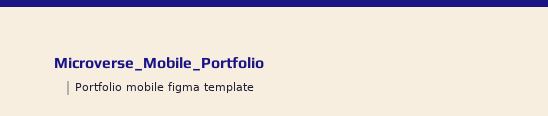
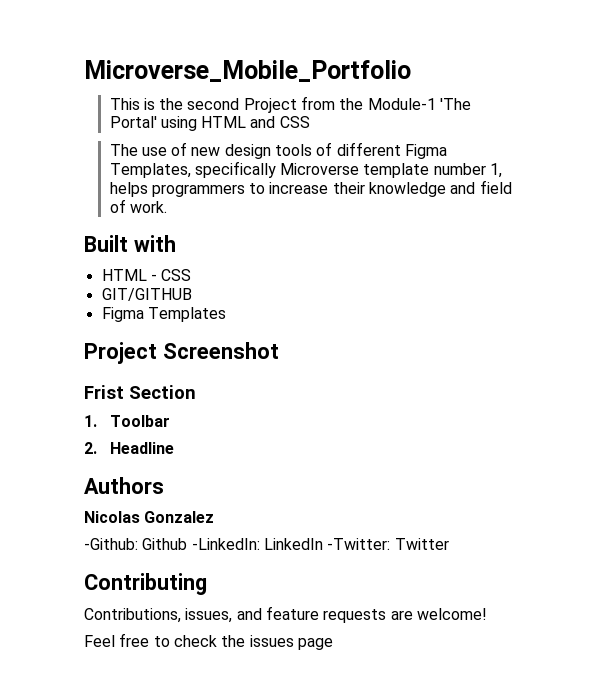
- Portfolio mobile figma template
+ This is the second Project from the Module-1 'The Portal' using HTML and CSS
+ The use of new design tools of different Figma Templates, specifically Microverse template number 1, helps programmers to increase their knowledge and field of work.
+ Built with
+ HTML - CSS
+ GIT/GITHUB
+ Figma Templates
+ Project Screenshot
+ Frist Section
+ 1. Toolbar
+ 2. Headline
+ Authors
+ Nicolas Gonzalez
+ -Github: Github -LinkedIn: LinkedIn -Twitter: Twitter
+ Contributing
+ Contributions, issues, and feature requests are welcome!
+ Feel free to check the issues page

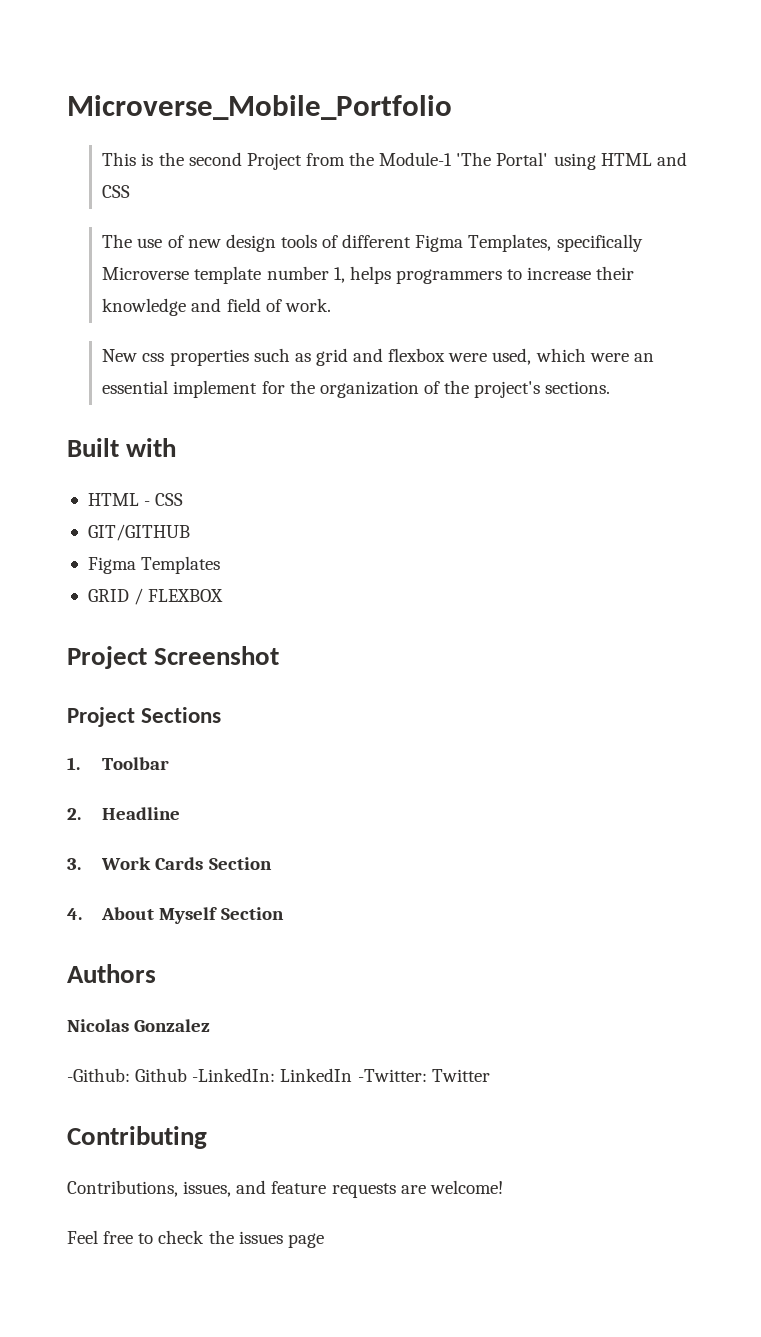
+ New css properties such as grid and flexbox were used, which were an essential implement for the organization of the project's sections.
+ GRID / FLEXBOX
- Frist Section
+ Project Sections
+ 3. Work Cards Section
+ 4. About Myself Section

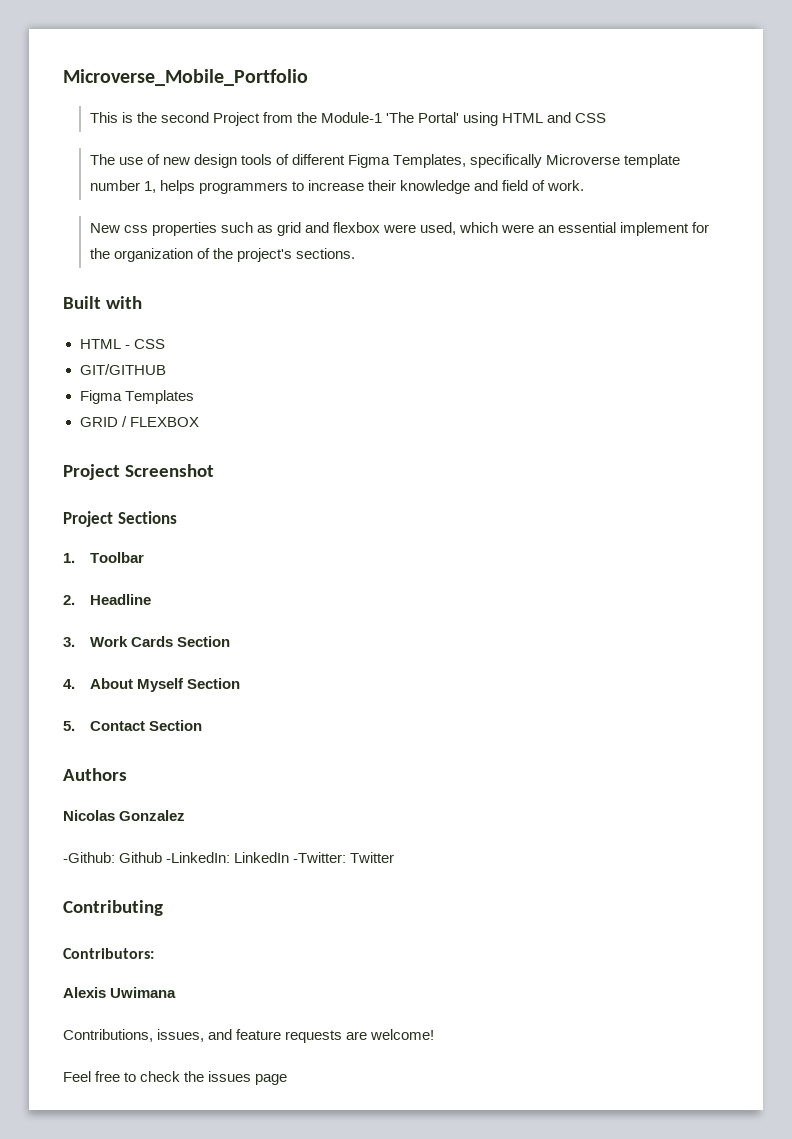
+ 5. Contact Section
+ Contributors:
+ Alexis Uwimana

